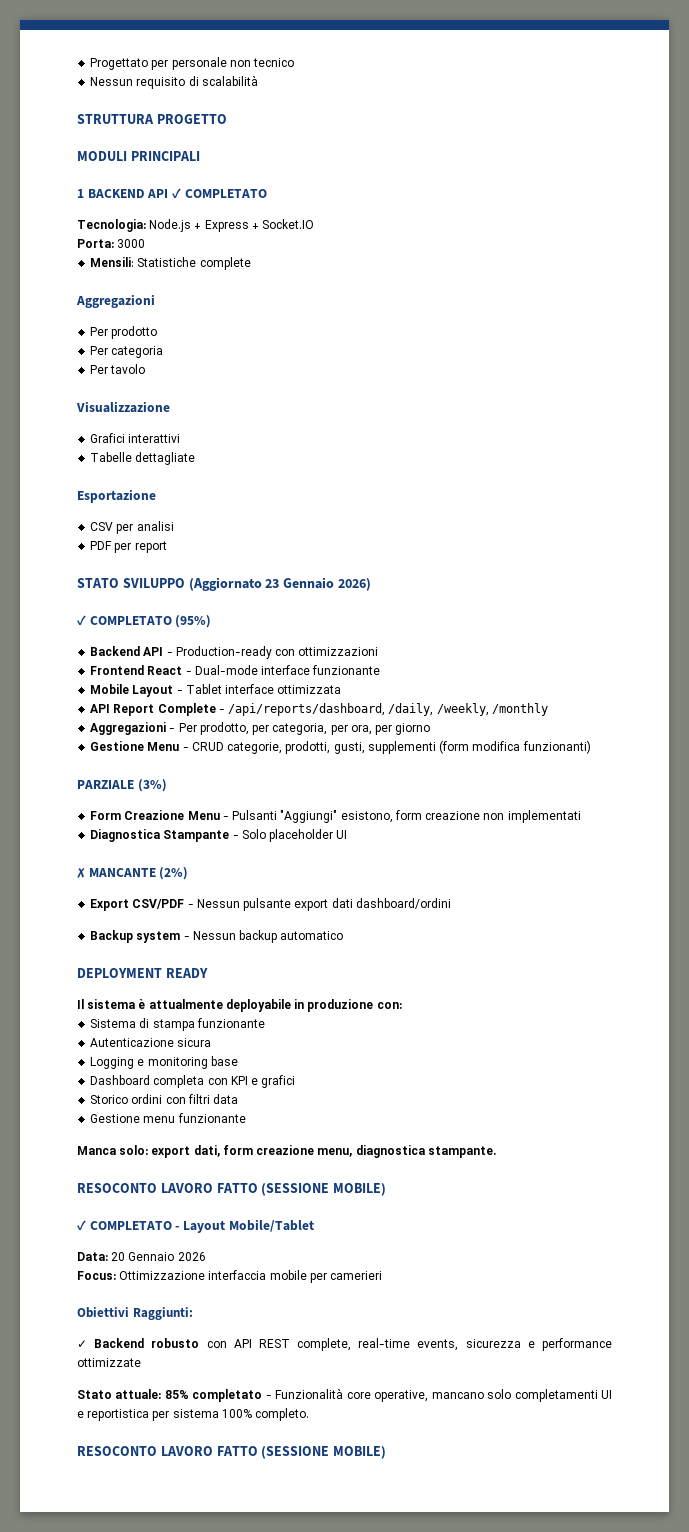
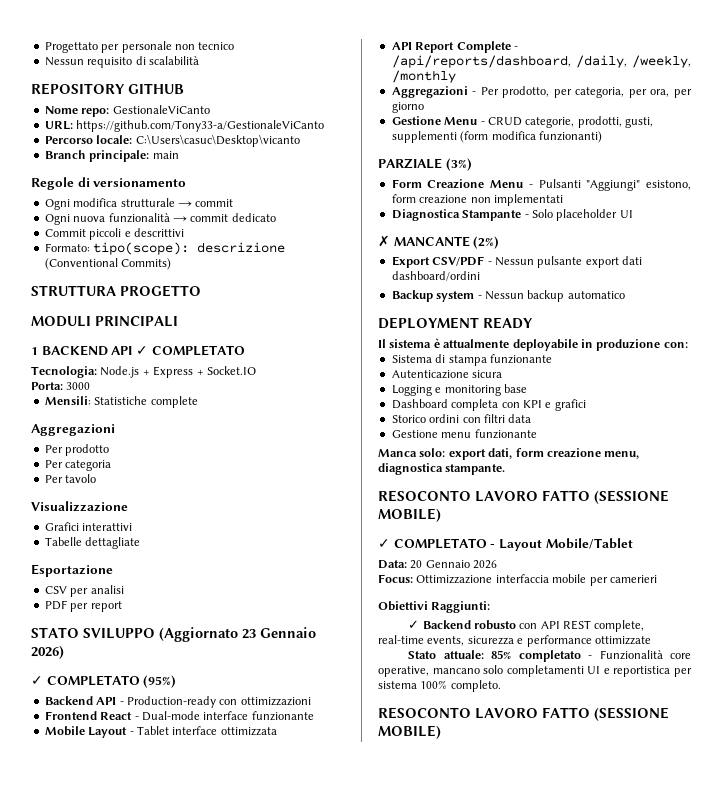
+ REPOSITORY GITHUB
+ Nome repo: GestionaleViCanto
+ URL: https://github.com/Tony33-a/GestionaleViCanto
+ Percorso locale: C:\Users\casuc\Desktop\vicanto
+ Branch principale: main
+ Regole di versionamento
+ Ogni modifica strutturale → commit
+ Ogni nuova funzionalità → commit dedicato
+ Commit piccoli e descrittivi
+ Formato: tipo(scope): descrizione (Conventional Commits)

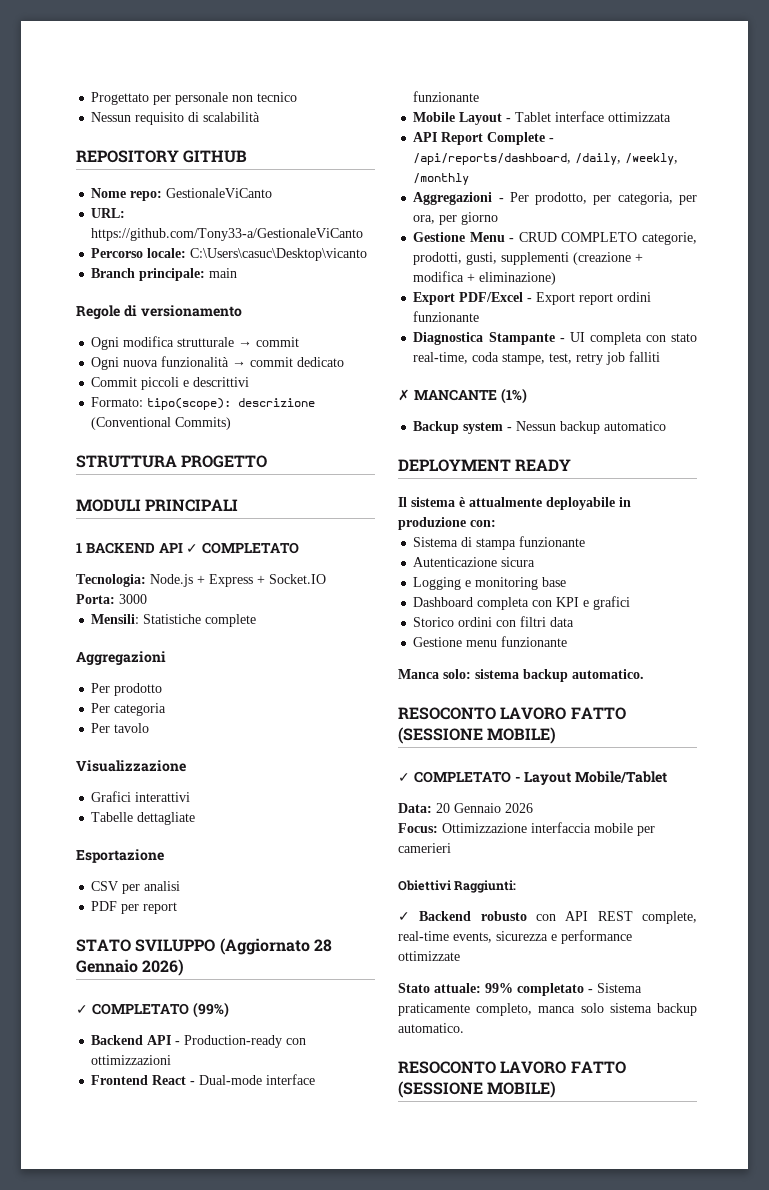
- STATO SVILUPPO (Aggiornato 23 Gennaio 2026)
+ STATO SVILUPPO (Aggiornato 28 Gennaio 2026)
- ✓ COMPLETATO (95%)
+ ✓ COMPLETATO (99%)
- Gestione Menu - CRUD categorie, prodotti, gusti, supplementi (form modifica funzionanti)
- PARZIALE (3%)
- Form Creazione Menu - Pulsanti "Aggiungi" esistono, form creazione non implementati
+ Gestione Menu - CRUD COMPLETO categorie, prodotti, gusti, supplementi (creazione + modifica + eliminazione)
+ Export PDF/Excel - Export report ordini funzionante
- Diagnostica Stampante - Solo placeholder UI
- ✗ MANCANTE (2%)
- Export CSV/PDF - Nessun pulsante export dati dashboard/ordini
+ Diagnostica Stampante - UI completa con stato real-time, coda stampe, test, retry job falliti
+ ✗ MANCANTE (1%)
- Manca solo: export dati, form creazione menu, diagnostica stampante.
+ Manca solo: sistema backup automatico.
- Stato attuale: 85% completato - Funzionalità core operative, mancano solo completamenti UI e reportistica per sistema 100% completo.
+ Stato attuale: 99% completato - Sistema praticamente completo, manca solo sistema backup automatico.

